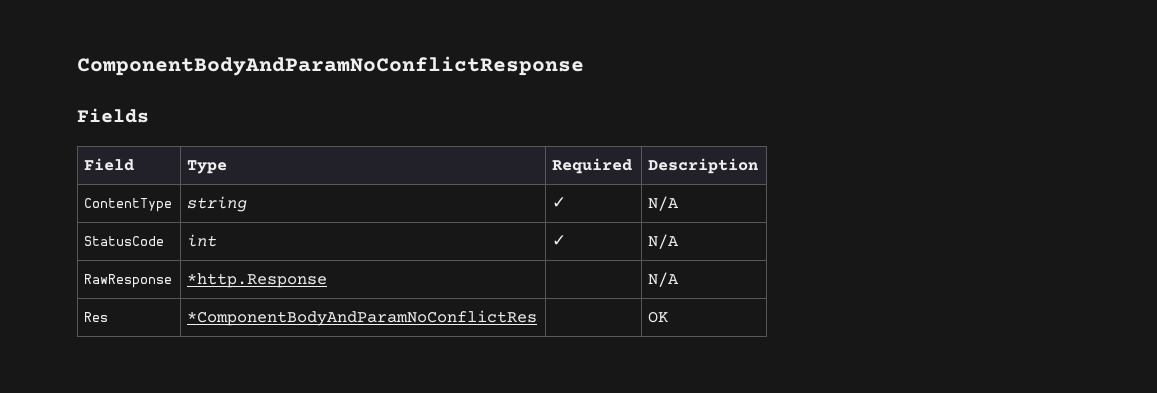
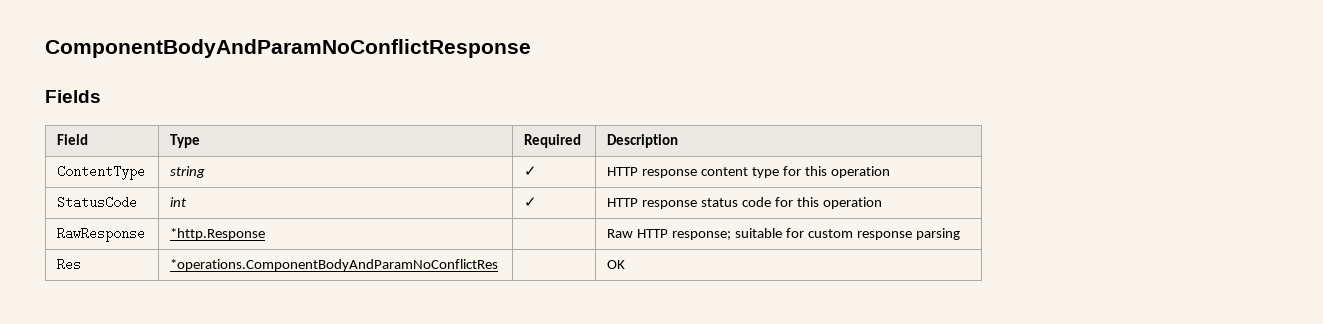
- ContentType | string | ✓ | N/A
- StatusCode | int | ✓ | N/A
- RawResponse | *http.Response | | N/A
+ ContentType | string | ✓ | HTTP response content type for this operation
+ StatusCode | int | ✓ | HTTP response status code for this operation
+ RawResponse | *http.Response | | Raw HTTP response; suitable for custom response parsing
- Res | *ComponentBodyAndParamNoConflictRes | | OK
+ Res | *operations.ComponentBodyAndParamNoConflictRes | | OK

